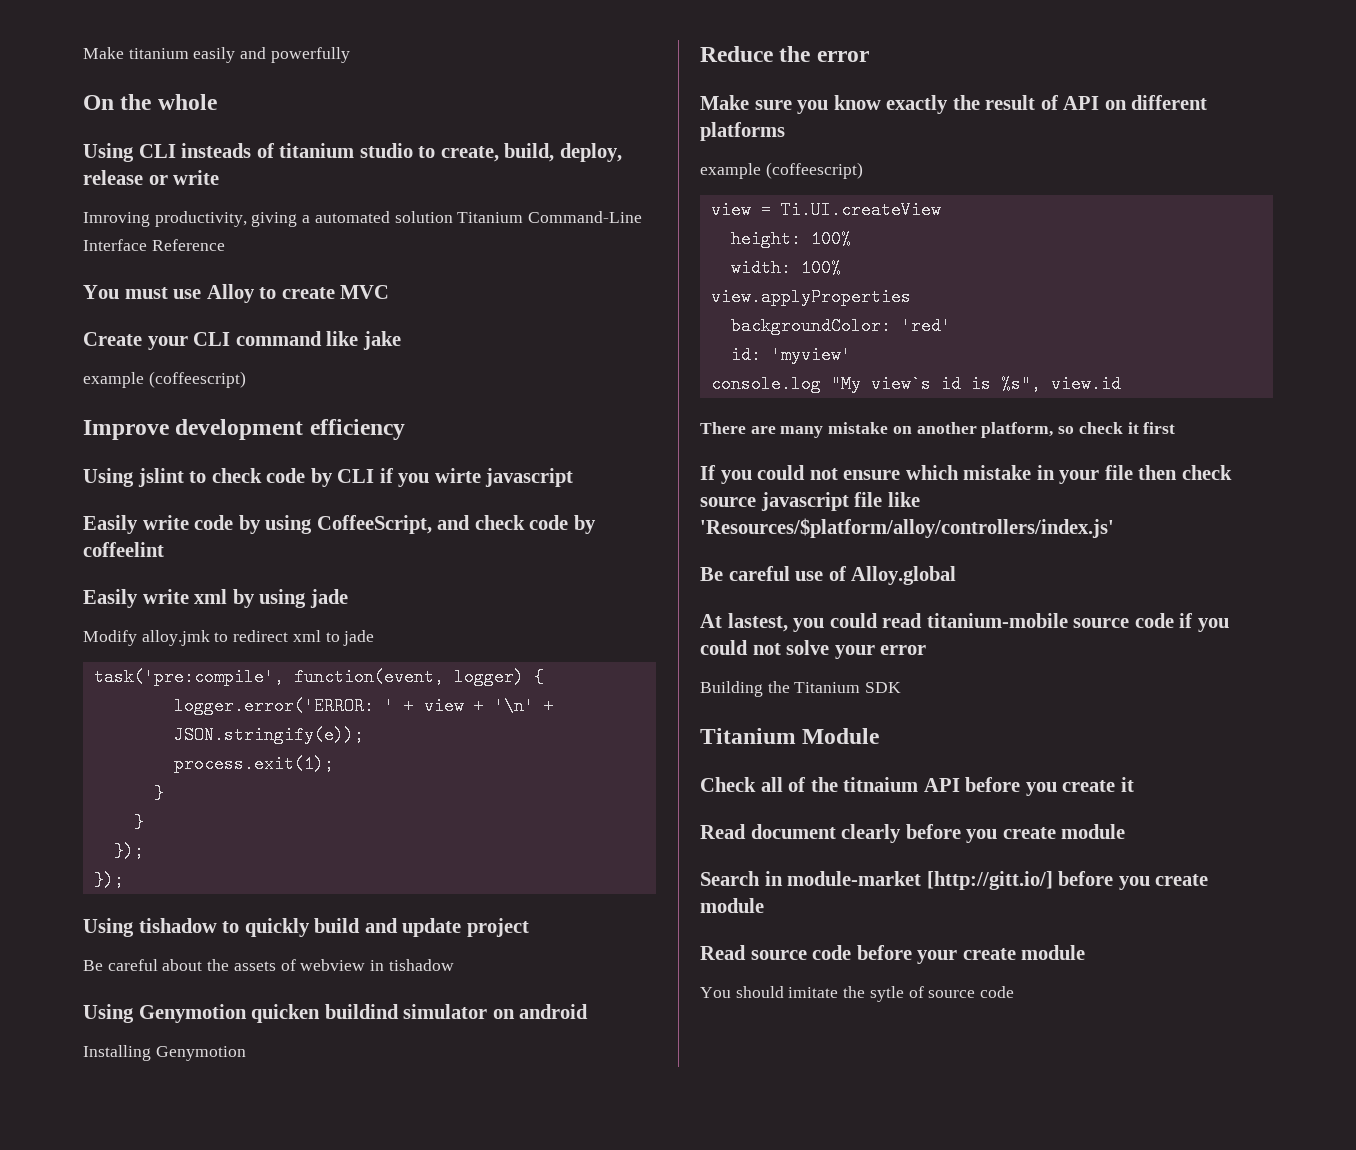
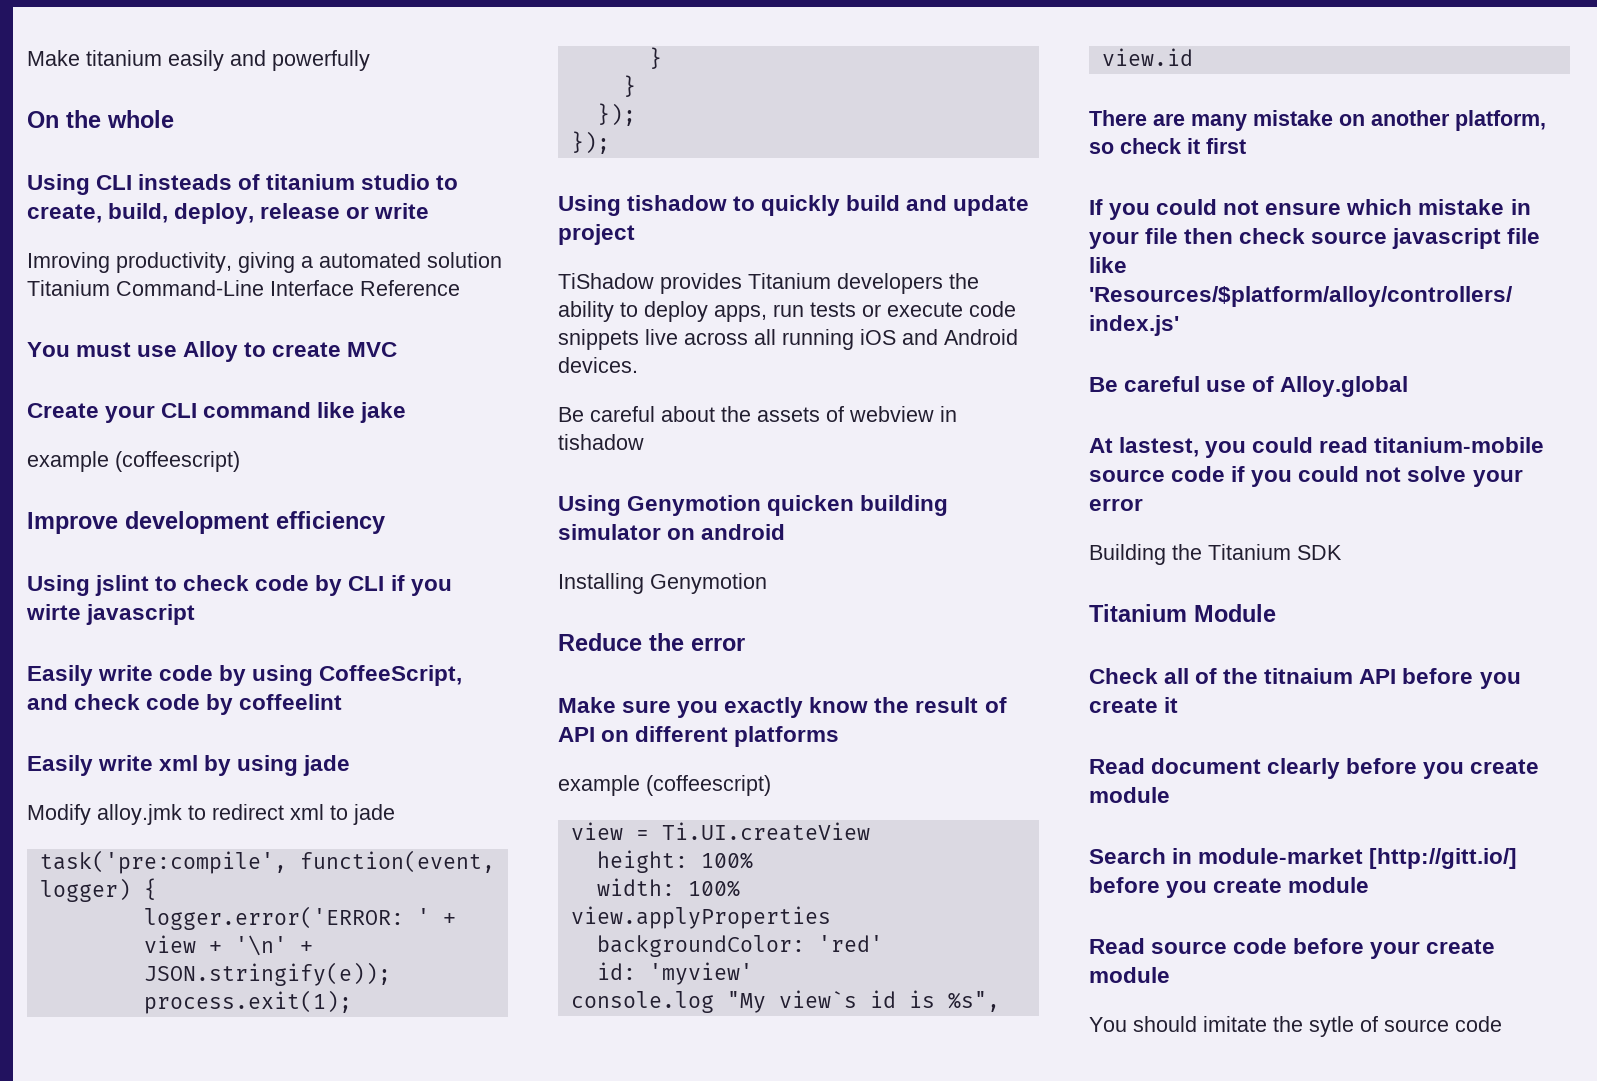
+ TiShadow provides Titanium developers the ability to deploy apps, run tests or execute code snippets live across all running iOS and Android devices.
- Using Genymotion quicken buildind simulator on android
+ Using Genymotion quicken building simulator on android
- Make sure you know exactly the result of API on different platforms
+ Make sure you exactly know the result of API on different platforms

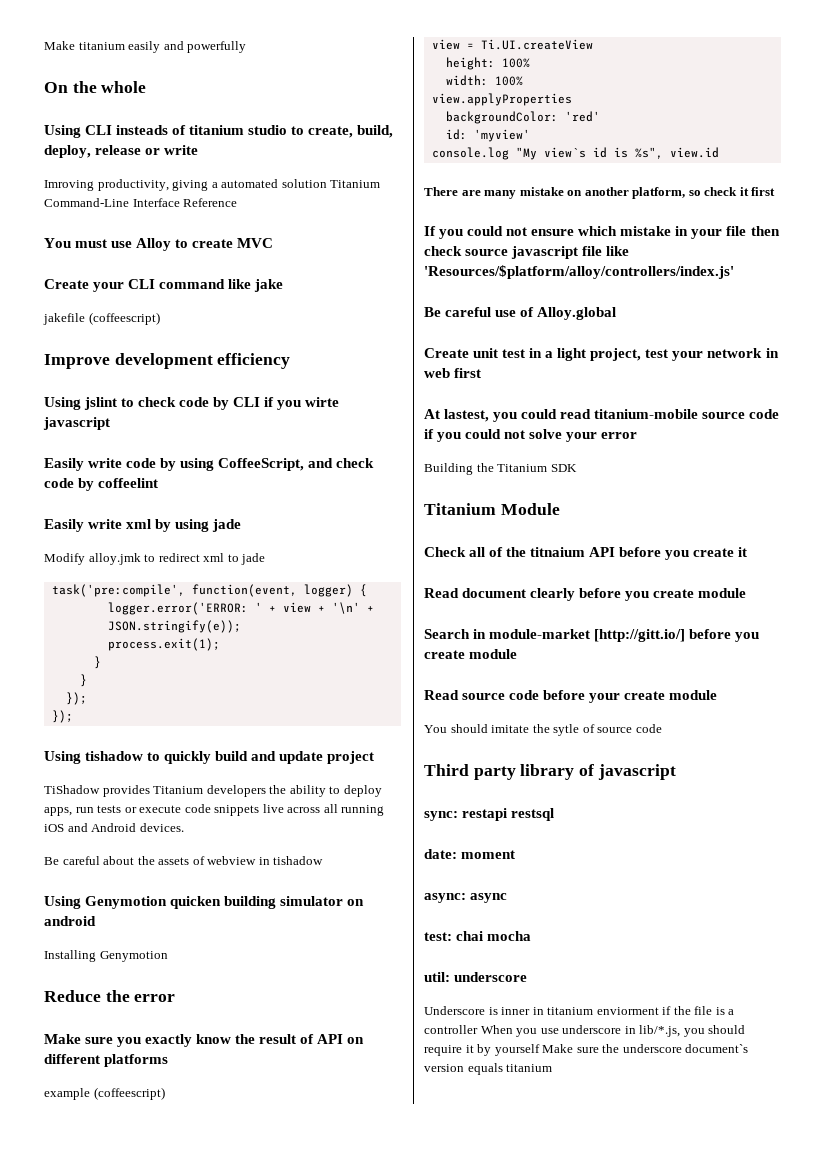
  Create your CLI command like jake
- example (coffeescript)
+ jakefile (coffeescript)
+ Create unit test in a light project, test your network in web first
+ Third party library of javascript
+ sync: restapi restsql
+ date: moment
+ async: async
+ test: chai mocha
+ util: underscore
+ Underscore is inner in titanium enviorment if the file is a controller When you use underscore in lib/*.js, you should require it by yourself Make sure the underscore document`s version equals titanium

